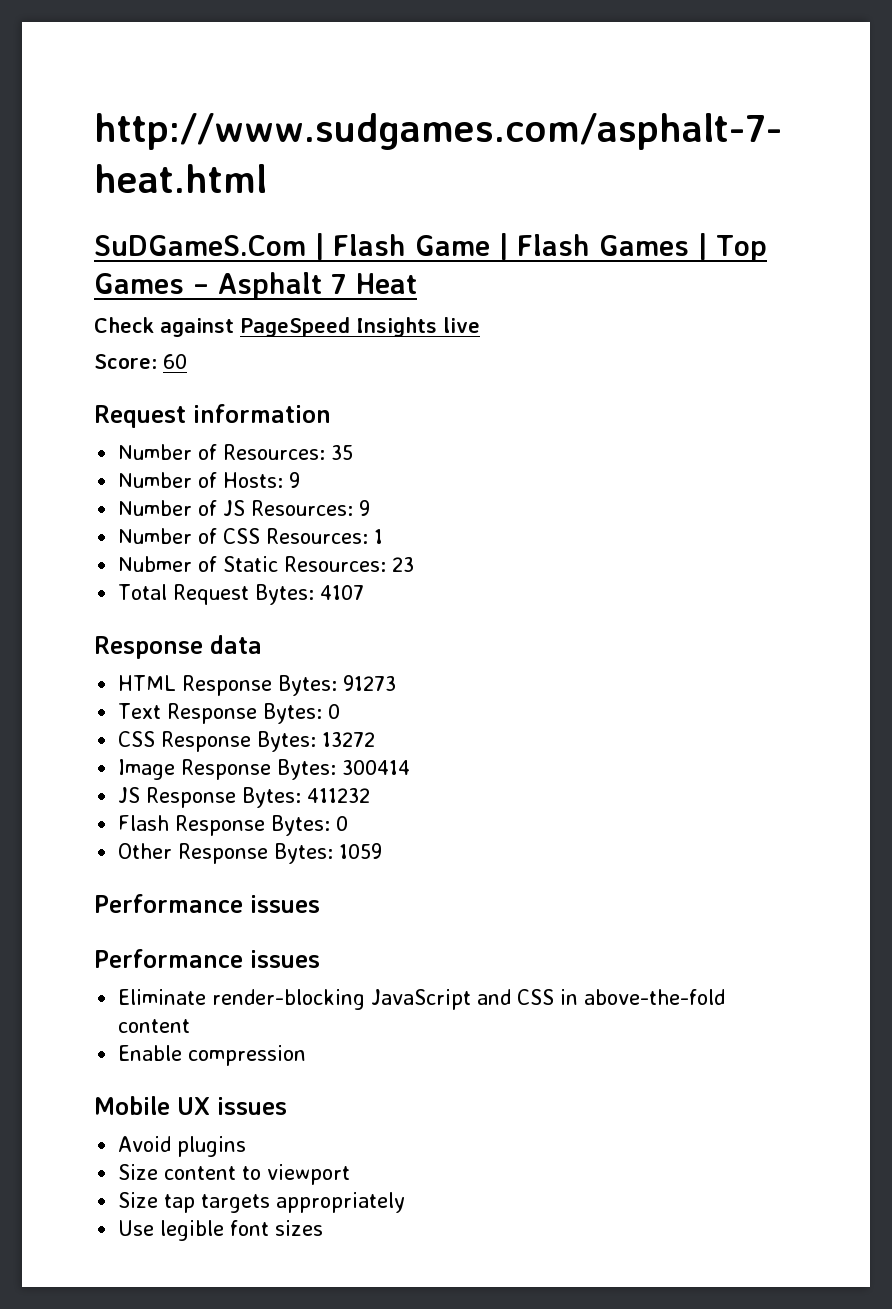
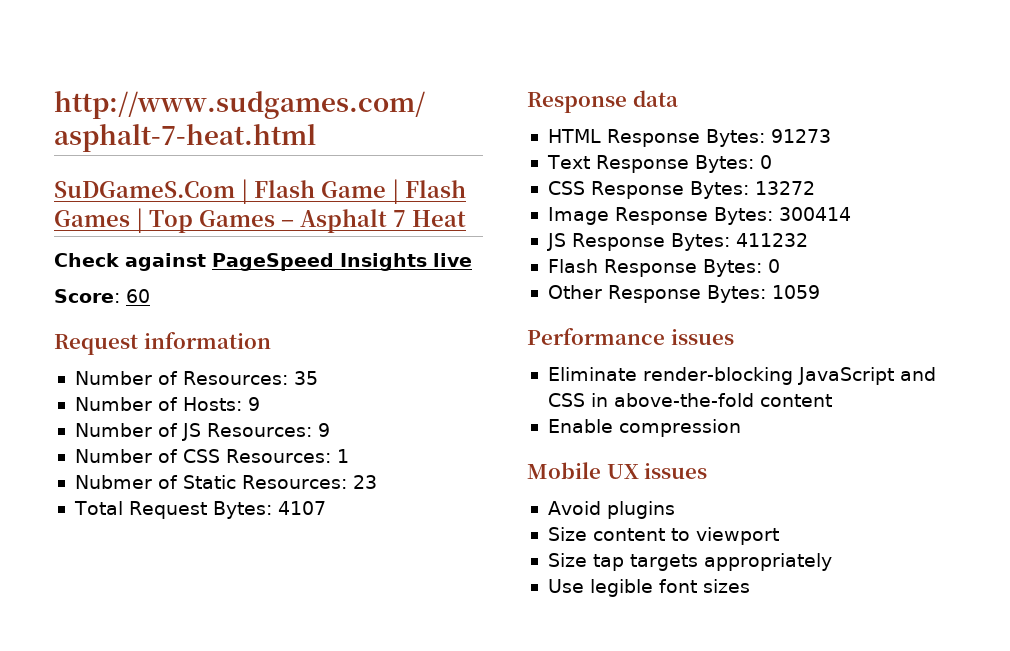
  Other Response Bytes: 1059
- Performance issues

